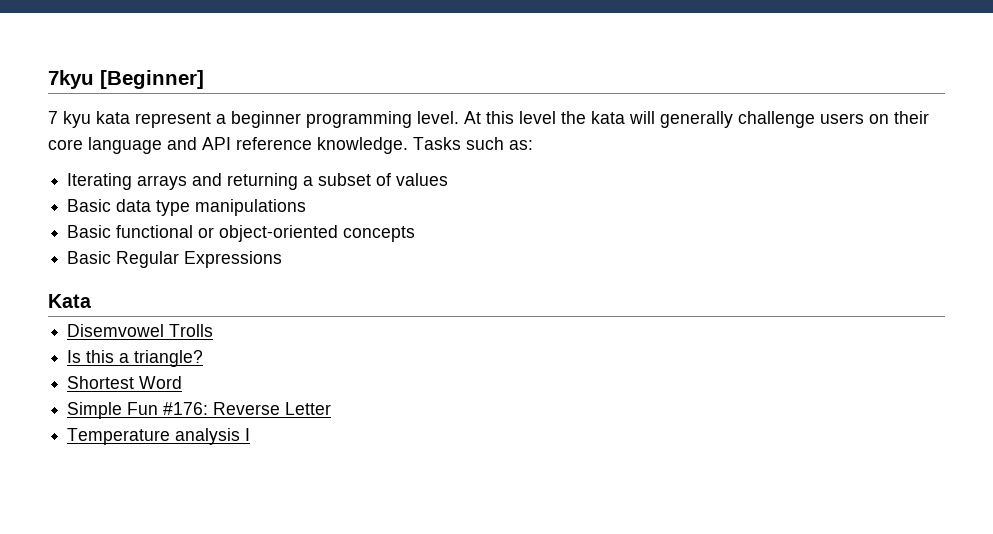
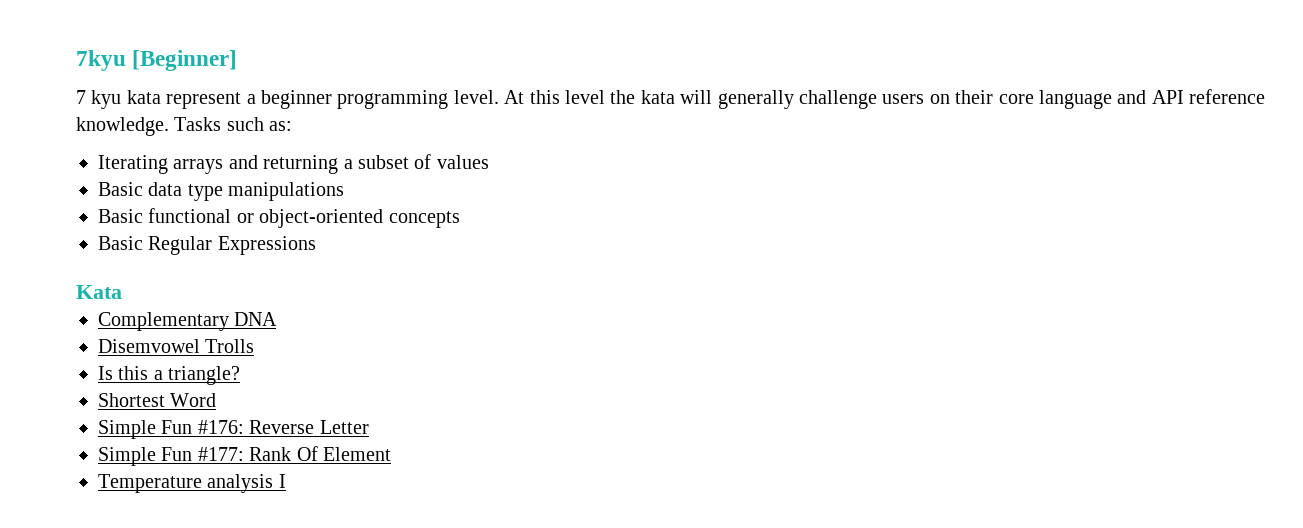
+ Complementary DNA
+ Simple Fun #177: Rank Of Element

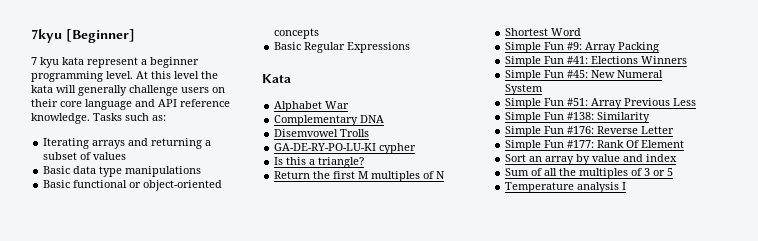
+ Alphabet War
+ GA-DE-RY-PO-LU-KI cypher
+ Return the first M multiples of N
  Shortest Word
+ Simple Fun #9: Array Packing
+ Simple Fun #41: Elections Winners
+ Simple Fun #45: New Numeral System
+ Simple Fun #51: Array Previous Less
+ Simple Fun #138: Similarity
+ Sort an array by value and index
+ Sum of all the multiples of 3 or 5

